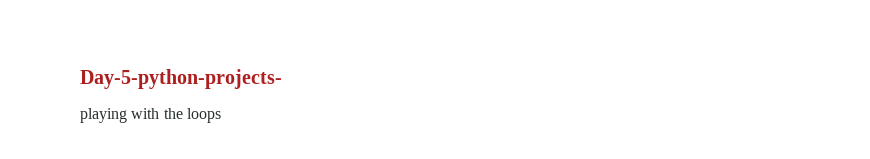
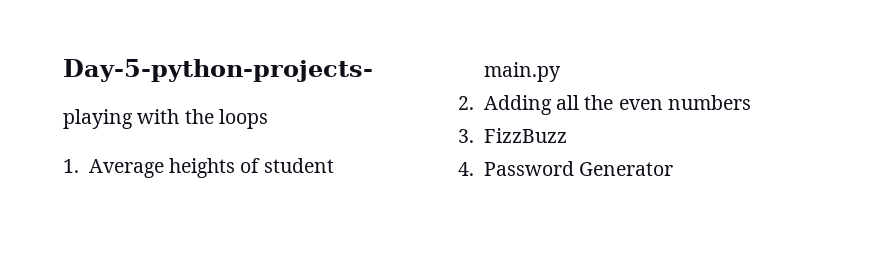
+ 1. Average heights of student main.py
+ 2. Adding all the even numbers
+ 3. FizzBuzz
+ 4. Password Generator

